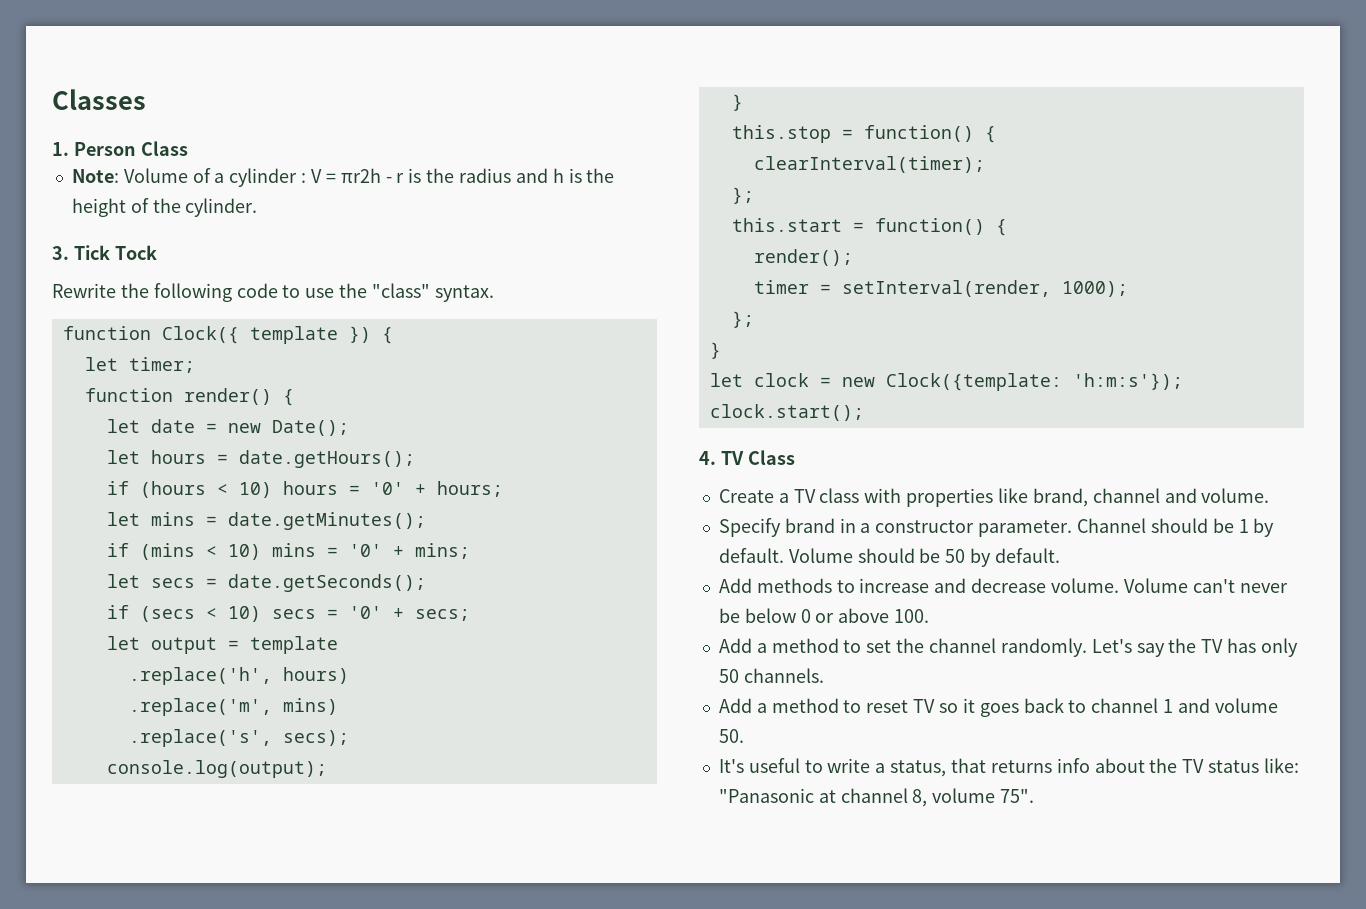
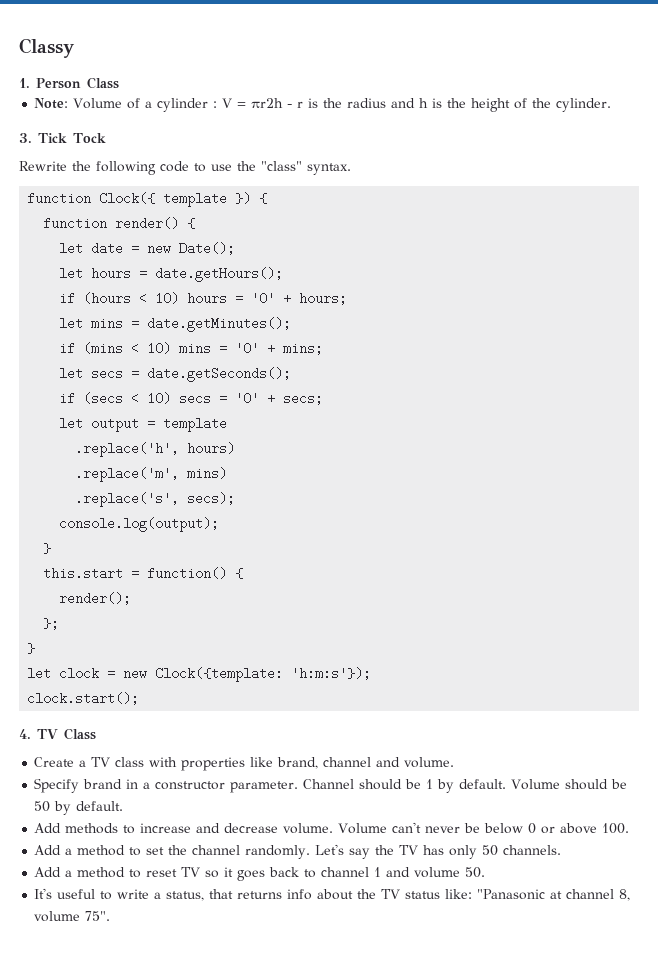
- Classes
+ Classy
- let timer;
- this.stop = function() {
- clearInterval(timer);
- };
- timer = setInterval(render, 1000);

